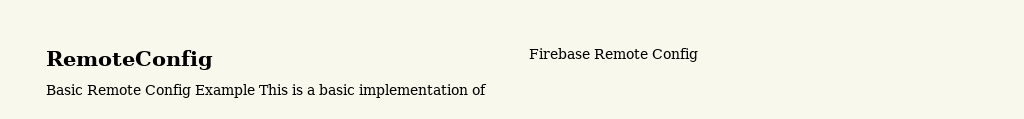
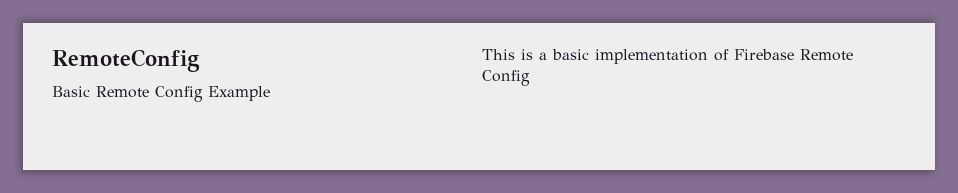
- Basic Remote Config Example This is a basic implementation of Firebase Remote Config
+ Basic Remote Config Example
+ This is a basic implementation of Firebase Remote Config

